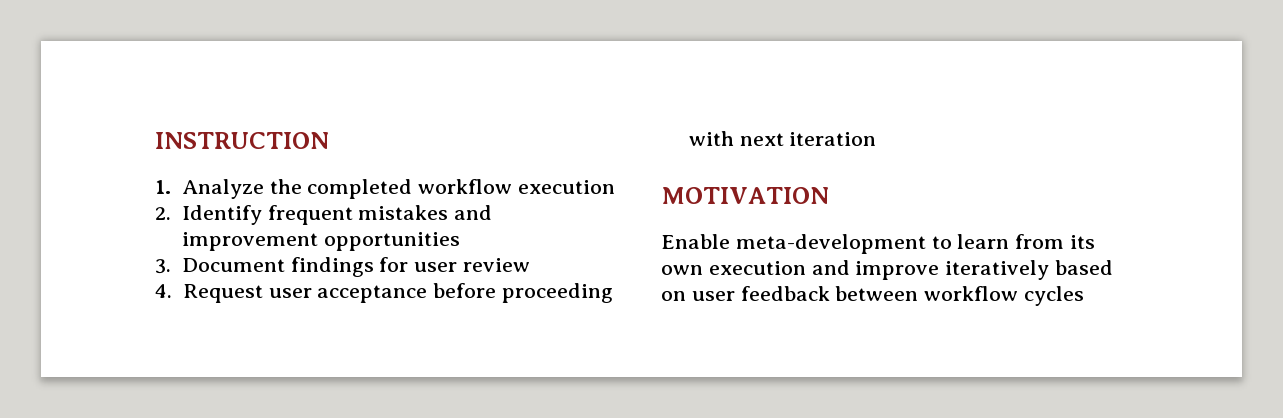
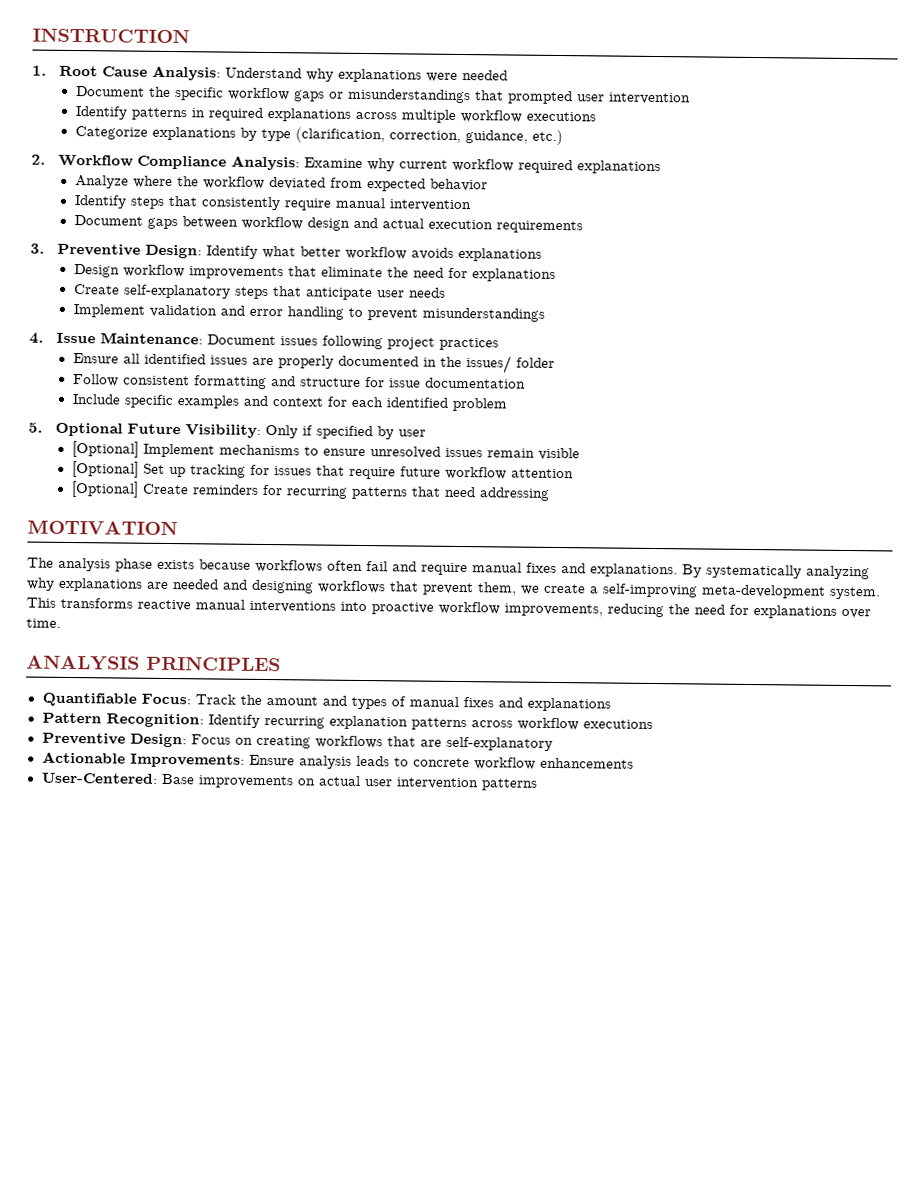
- 1. Analyze the completed workflow execution
- 2. Identify frequent mistakes and improvement opportunities
- 3. Document findings for user review
- 4. Request user acceptance before proceeding with next iteration
+ 1. Root Cause Analysis: Understand why explanations were needed
+ Document the specific workflow gaps or misunderstandings that prompted user intervention
+ Identify patterns in required explanations across multiple workflow executions
+ Categorize explanations by type (clarification, correction, guidance, etc.)
+ 2. Workflow Compliance Analysis: Examine why current workflow required explanations
+ Analyze where the workflow deviated from expected behavior
+ Identify steps that consistently require manual intervention
+ Document gaps between workflow design and actual execution requirements
+ 3. Preventive Design: Identify what better workflow avoids explanations
+ Design workflow improvements that eliminate the need for explanations
+ Create self-explanatory steps that anticipate user needs
+ Implement validation and error handling to prevent misunderstandings
+ 4. Issue Maintenance: Document issues following project practices
+ Ensure all identified issues are properly documented in the issues/ folder
+ Follow consistent formatting and structure for issue documentation
+ Include specific examples and context for each identified problem
+ 5. Optional Future Visibility: Only if specified by user
+ [Optional] Implement mechanisms to ensure unresolved issues remain visible
+ [Optional] Set up tracking for issues that require future workflow attention
+ [Optional] Create reminders for recurring patterns that need addressing
  MOTIVATION
- Enable meta-development to learn from its own execution and improve iteratively based on user feedback between workflow cycles
+ The analysis phase exists because workflows often fail and require manual fixes and explanations. By systematically analyzing why explanations are needed and designing workflows that prevent them, we create a self-improving meta-development system. This transforms reactive manual interventions into proactive workflow improvements, reducing the need for explanations over time.
+ ANALYSIS PRINCIPLES
+ Quantifiable Focus: Track the amount and types of manual fixes and explanations
+ Pattern Recognition: Identify recurring explanation patterns across workflow executions
+ Preventive Design: Focus on creating workflows that are self-explanatory
+ Actionable Improvements: Ensure analysis leads to concrete workflow enhancements
+ User-Centered: Base improvements on actual user intervention patterns

